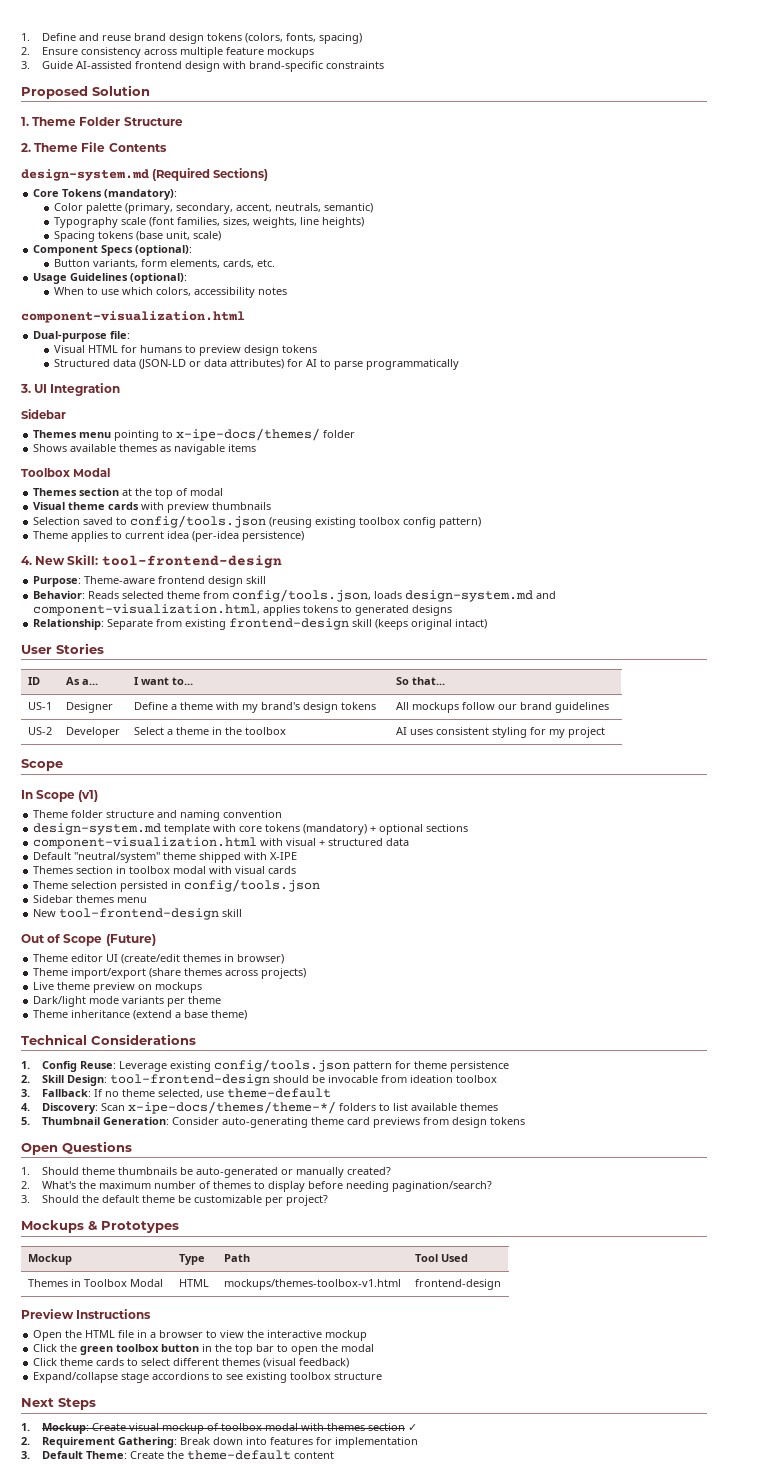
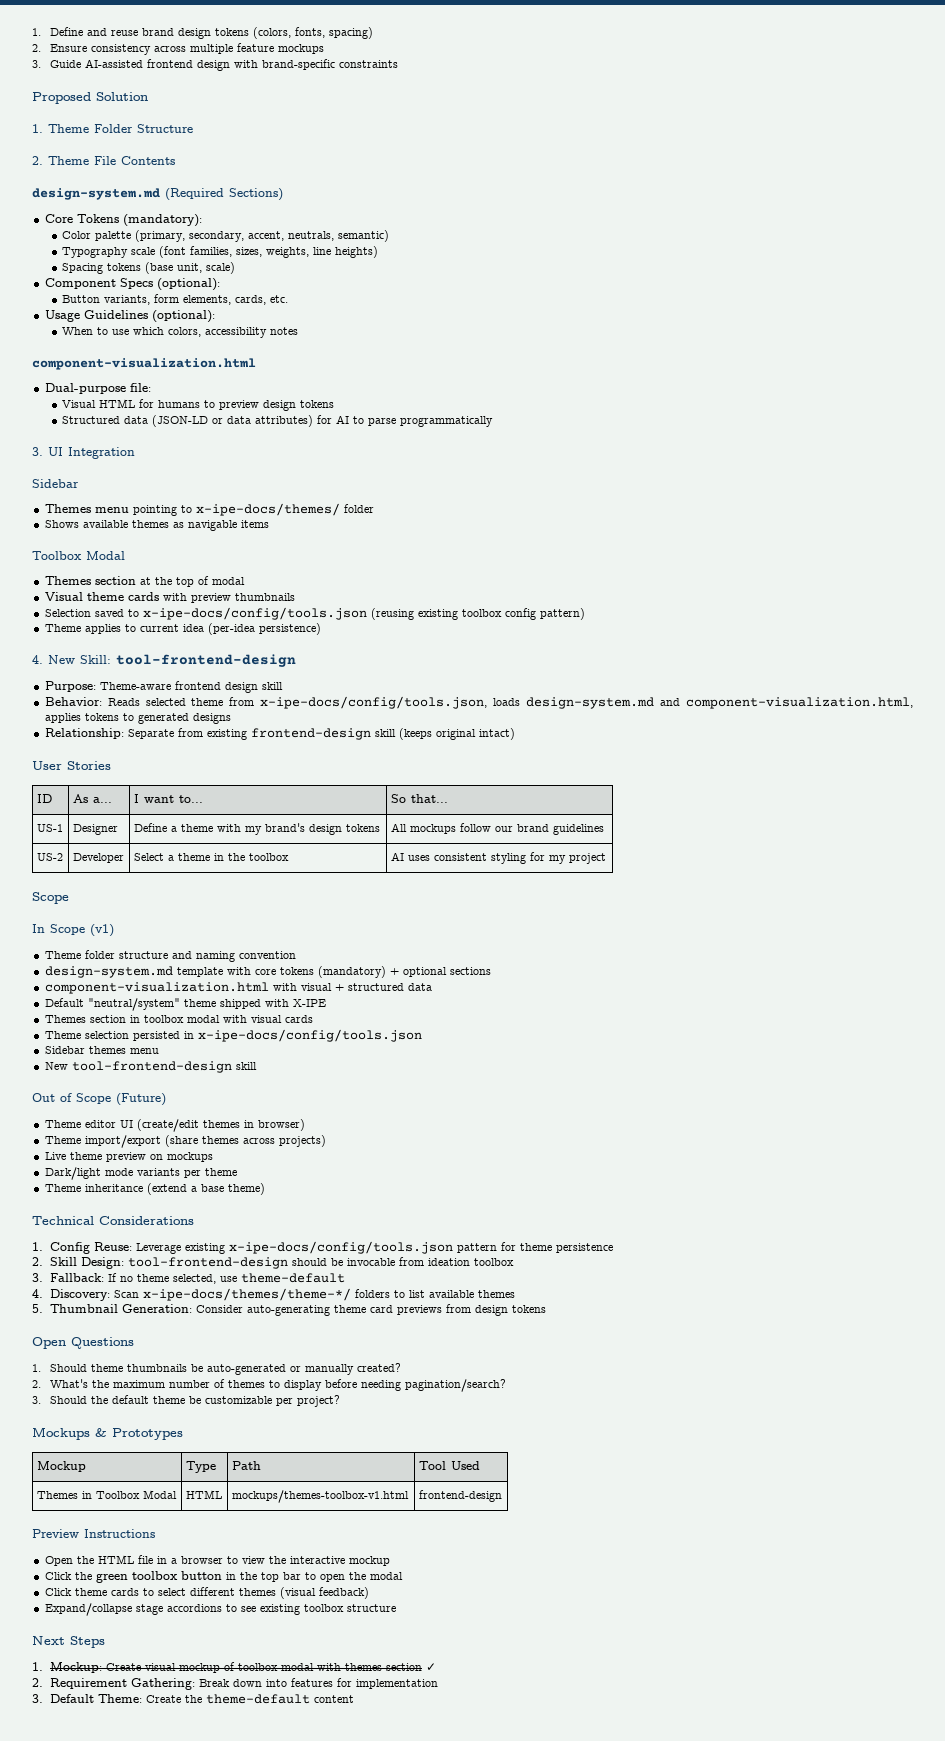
- Selection saved to config/tools.json (reusing existing toolbox config pattern)
+ Selection saved to x-ipe-docs/config/tools.json (reusing existing toolbox config pattern)
- Behavior: Reads selected theme from config/tools.json, loads design-system.md and component-visualization.html, applies tokens to generated designs
+ Behavior: Reads selected theme from x-ipe-docs/config/tools.json, loads design-system.md and component-visualization.html, applies tokens to generated designs
- Theme selection persisted in config/tools.json
+ Theme selection persisted in x-ipe-docs/config/tools.json
- 1. Config Reuse: Leverage existing config/tools.json pattern for theme persistence
+ 1. Config Reuse: Leverage existing x-ipe-docs/config/tools.json pattern for theme persistence

